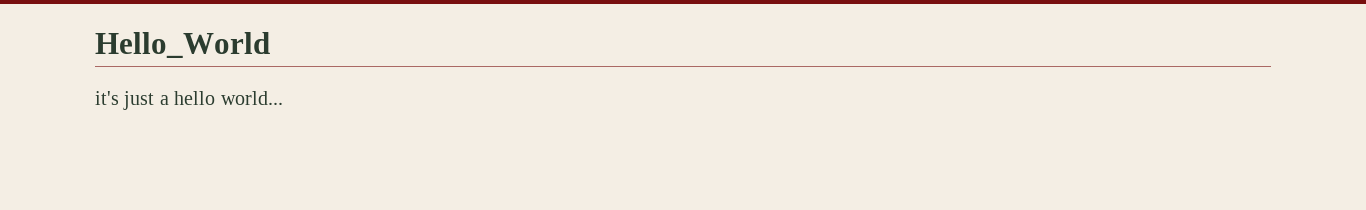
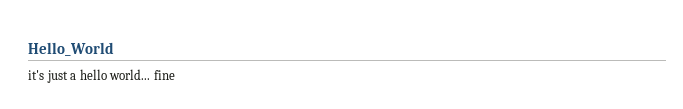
- it's just a hello world...
+ it's just a hello world... fine

